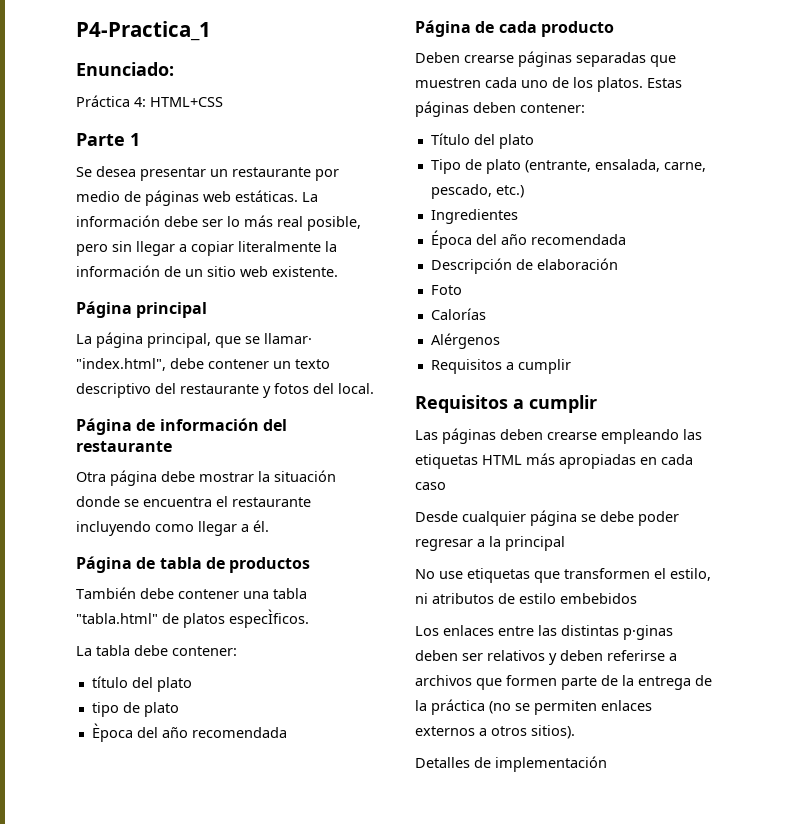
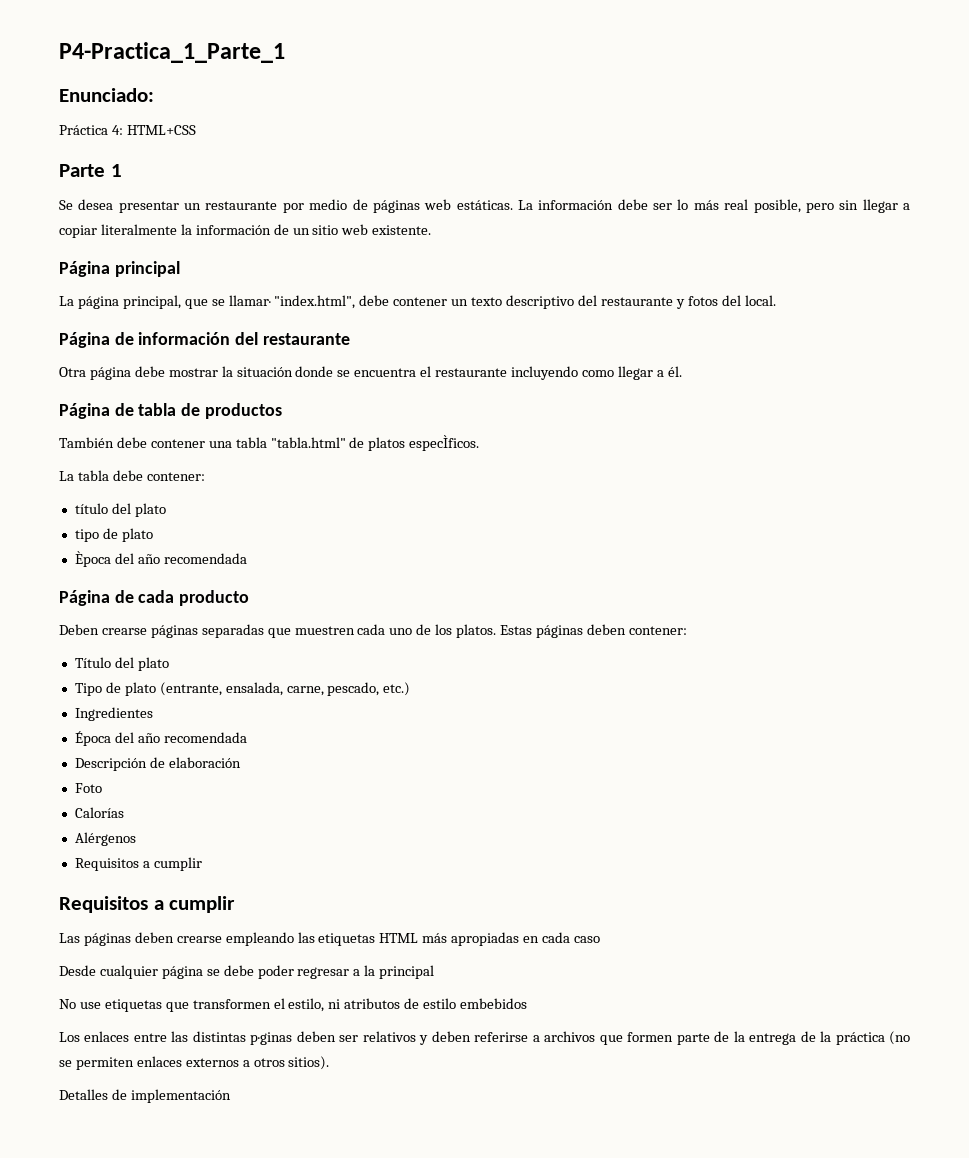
- P4-Practica_1
+ P4-Practica_1_Parte_1

